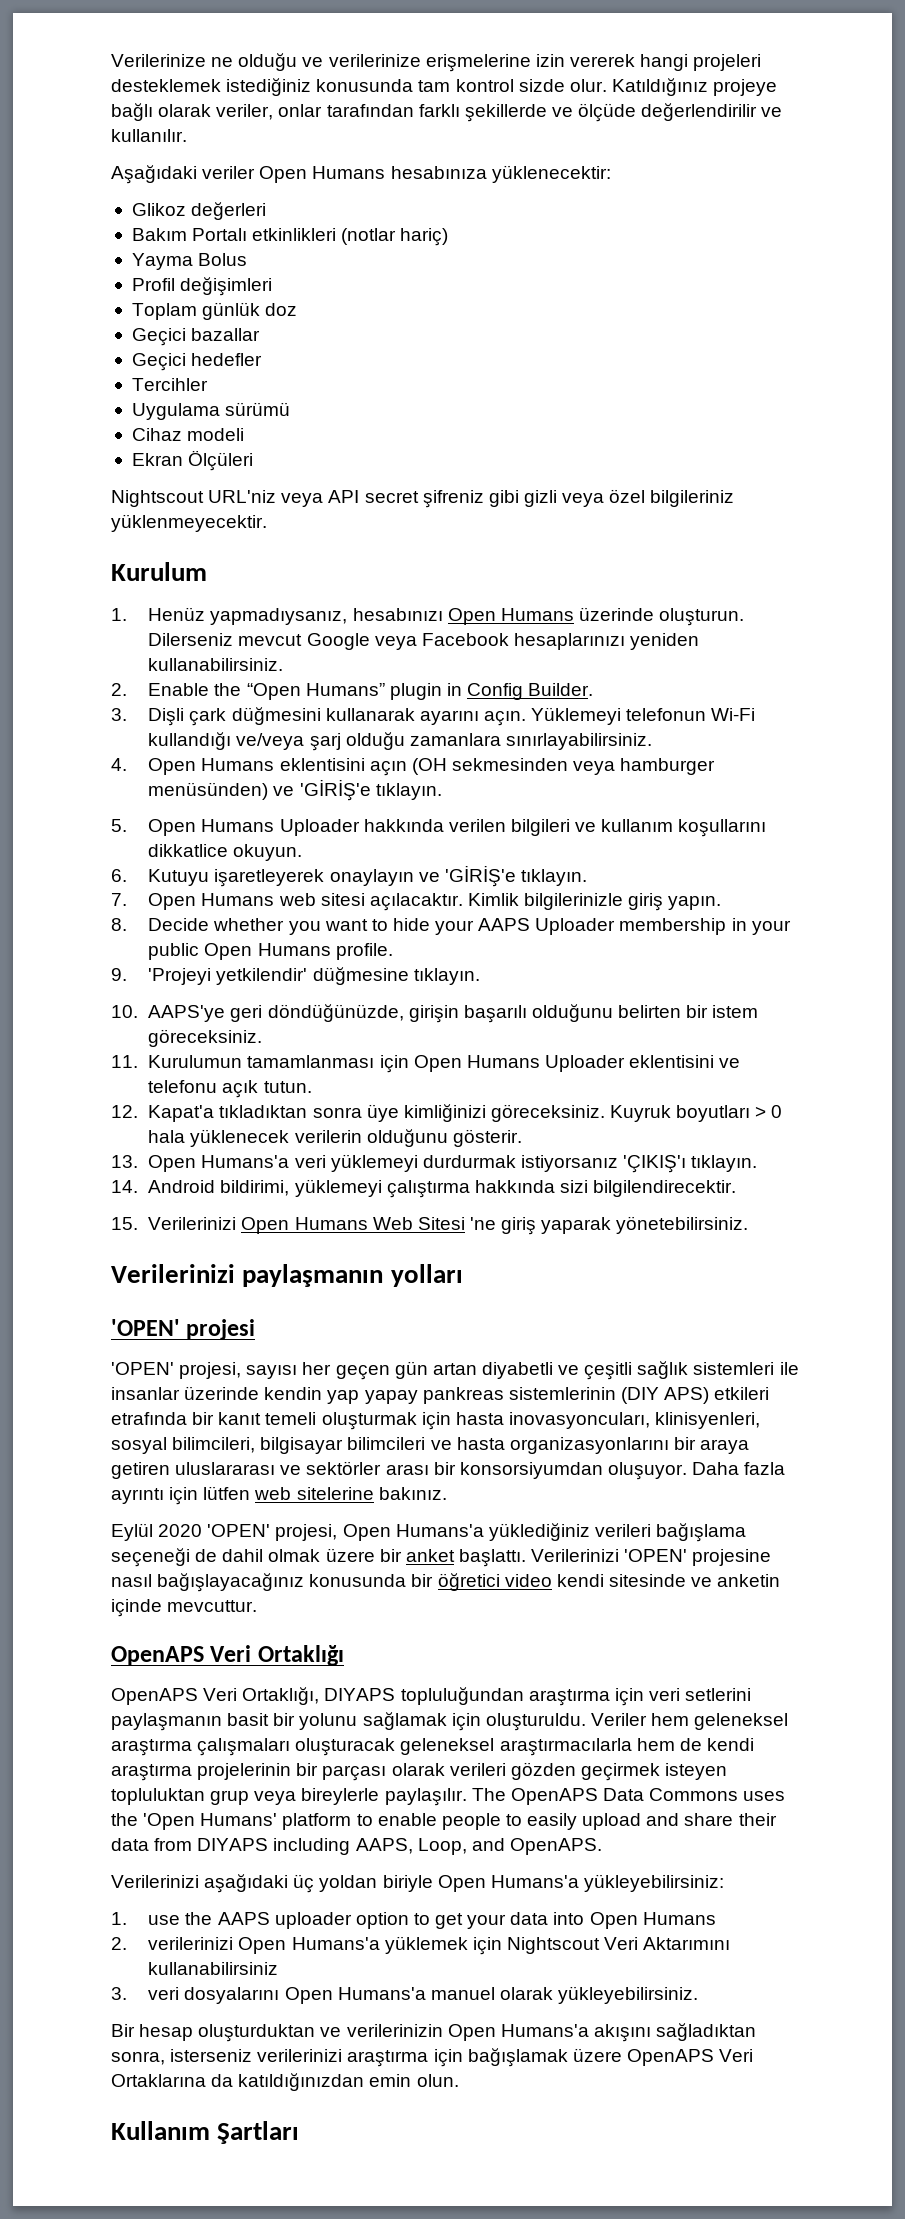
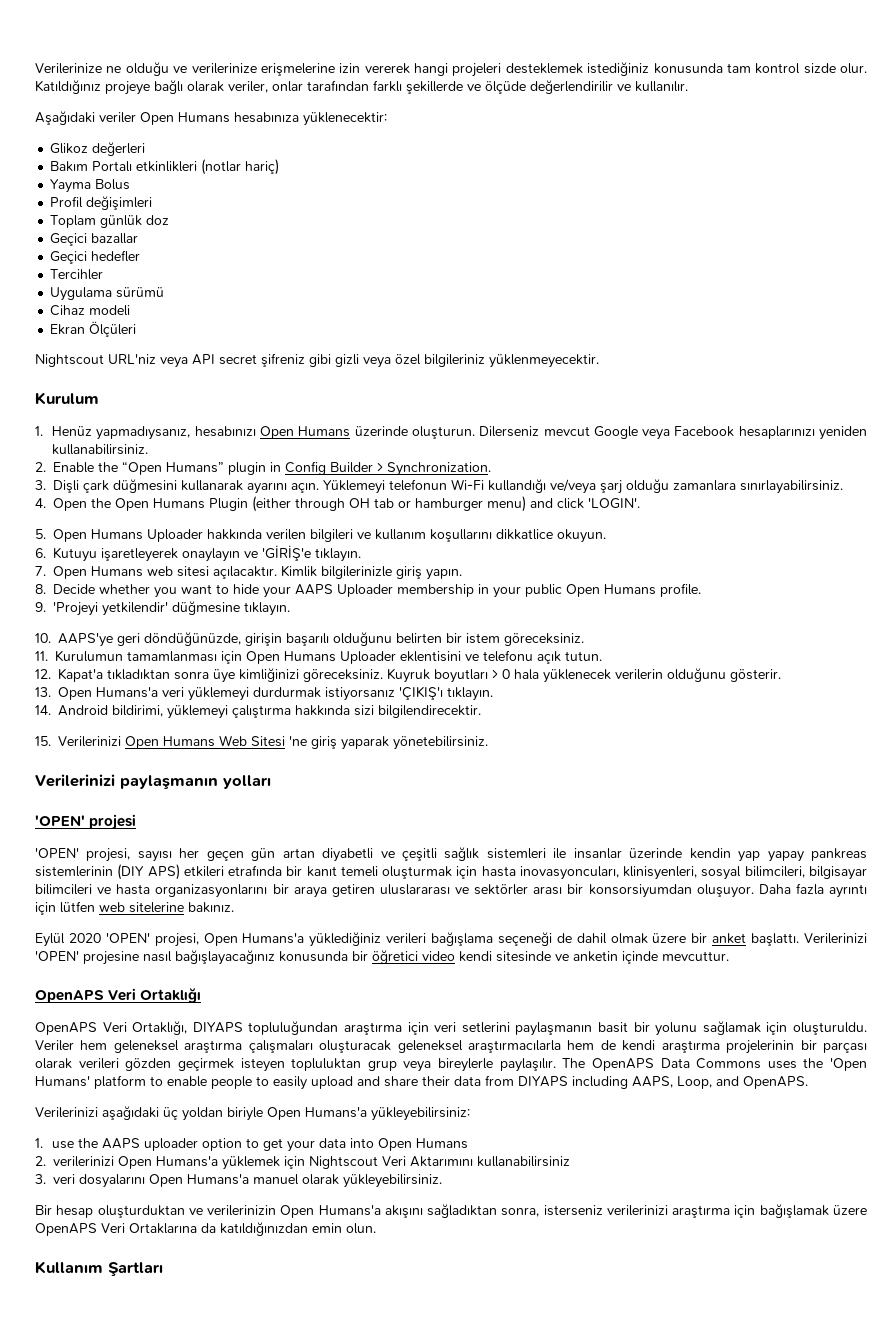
- 2. Enable the “Open Humans” plugin in Config Builder.
+ 2. Enable the “Open Humans” plugin in Config Builder > Synchronization.
- 4. Open Humans eklentisini açın (OH sekmesinden veya hamburger menüsünden) ve 'GİRİŞ'e tıklayın.
+ 4. Open the Open Humans Plugin (either through OH tab or hamburger menu) and click 'LOGIN'.

